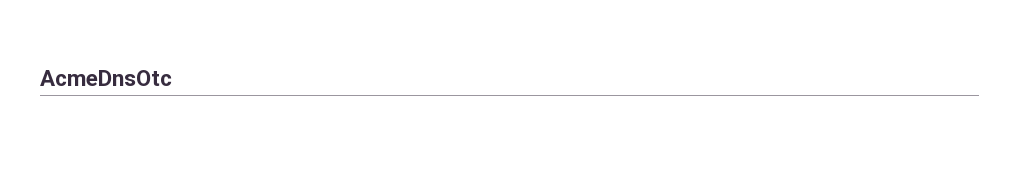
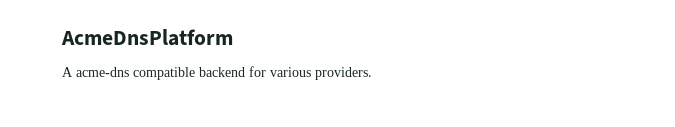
- AcmeDnsOtc
+ AcmeDnsPlatform
+ A acme-dns compatible backend for various providers.

